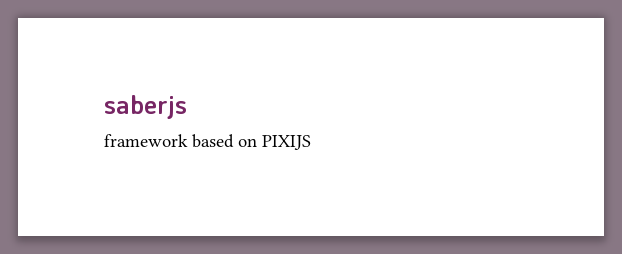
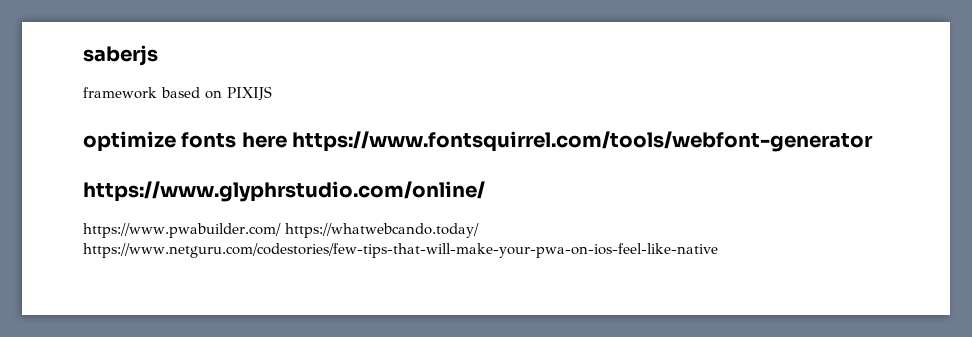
+ optimize fonts here https://www.fontsquirrel.com/tools/webfont-generator
+ https://www.glyphrstudio.com/online/
+ https://www.pwabuilder.com/ https://whatwebcando.today/ https://www.netguru.com/codestories/few-tips-that-will-make-your-pwa-on-ios-feel-like-native

